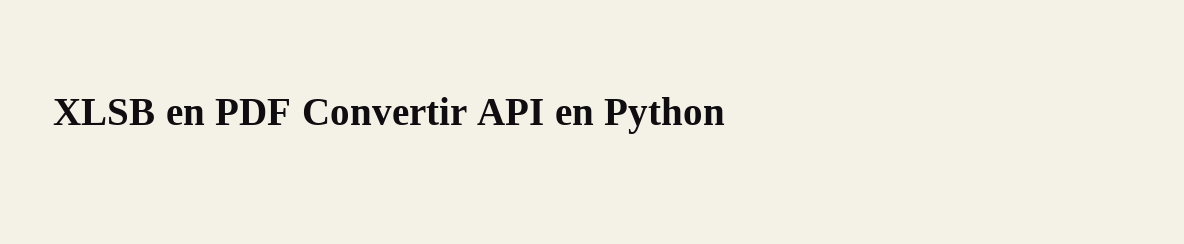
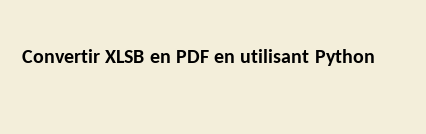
- XLSB en PDF Convertir API en Python
+ Convertir XLSB en PDF en utilisant Python

